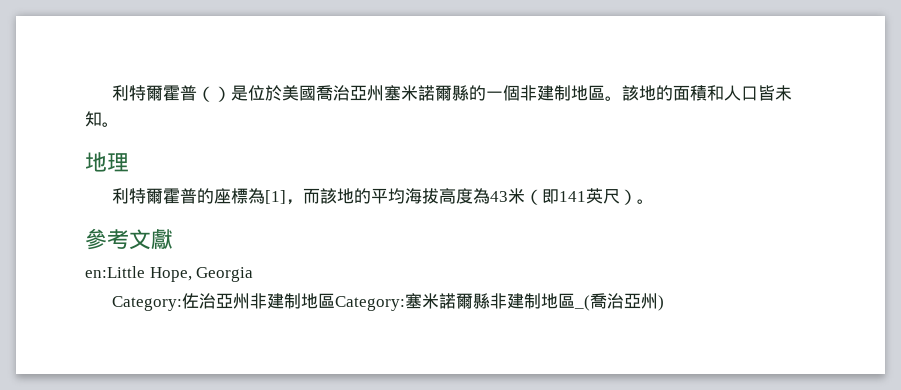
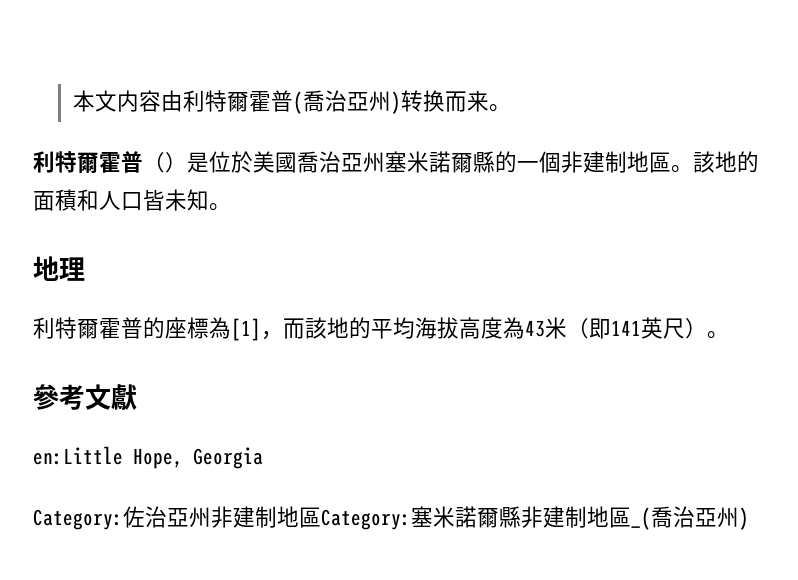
+ 本文内容由利特爾霍普(喬治亞州)转换而来。

